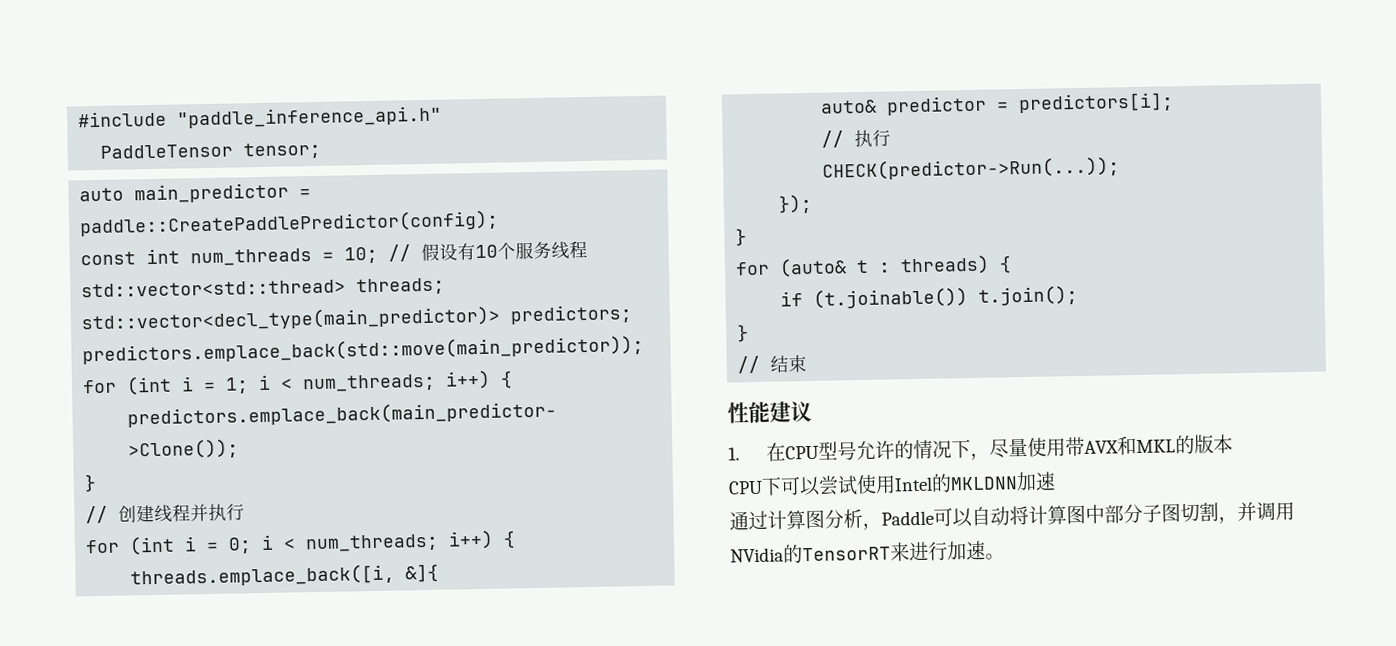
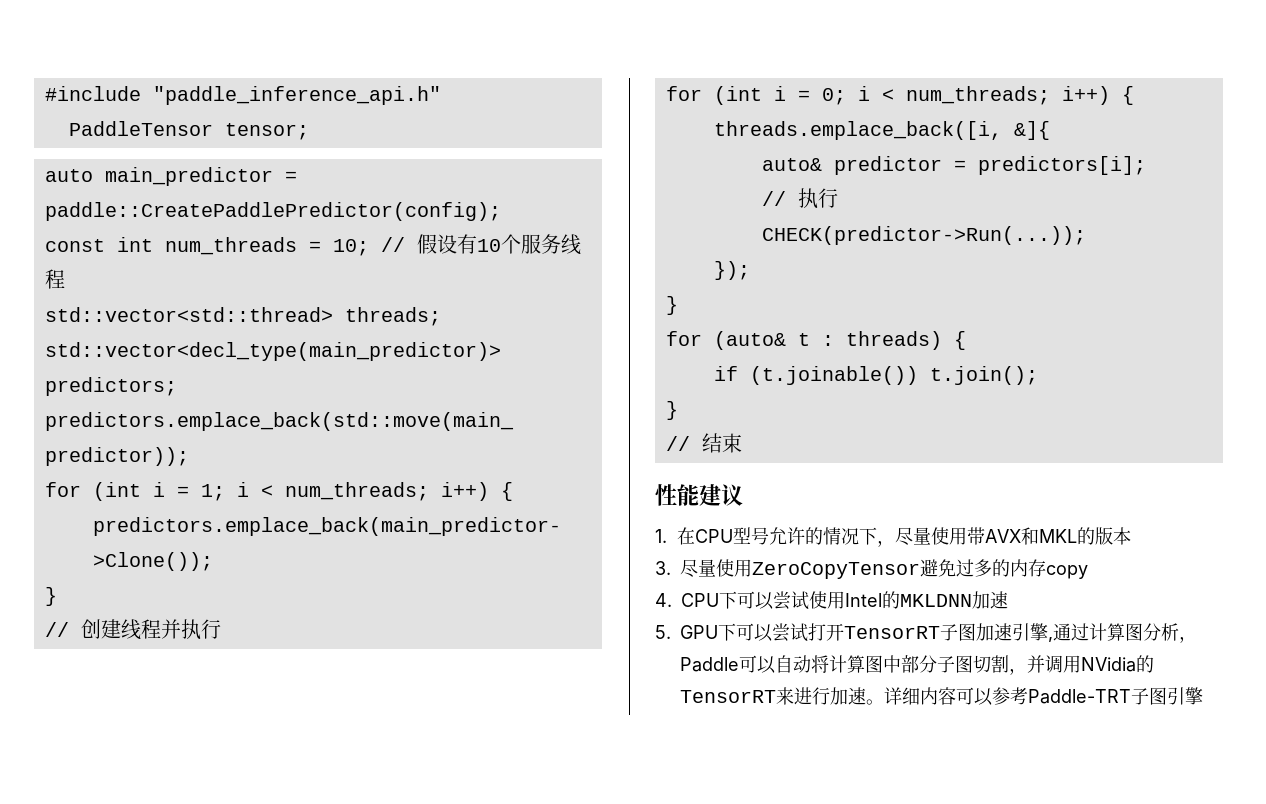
- CPU下可以尝试使用Intel的MKLDNN加速
+ 3.尽量使用ZeroCopyTensor避免过多的内存copy
+ 4. CPU下可以尝试使用Intel的MKLDNN加速
- 通过计算图分析，Paddle可以自动将计算图中部分子图切割，并调用NVidia的TensorRT来进行加速。
+ 5. GPU下可以尝试打开TensorRT子图加速引擎,通过计算图分析，Paddle可以自动将计算图中部分子图切割，并调用NVidia的TensorRT来进行加速。
+ 详细内容可以参考Paddle-TRT子图引擎

